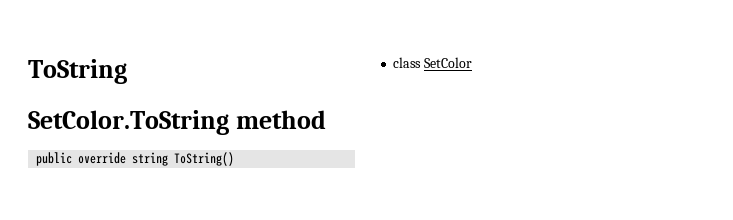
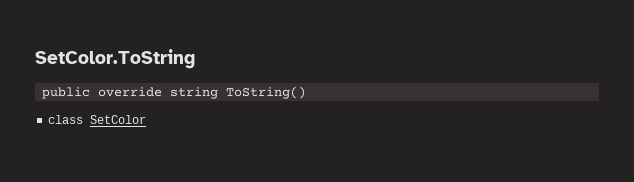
- ToString
- SetColor.ToString method
+ SetColor.ToString

